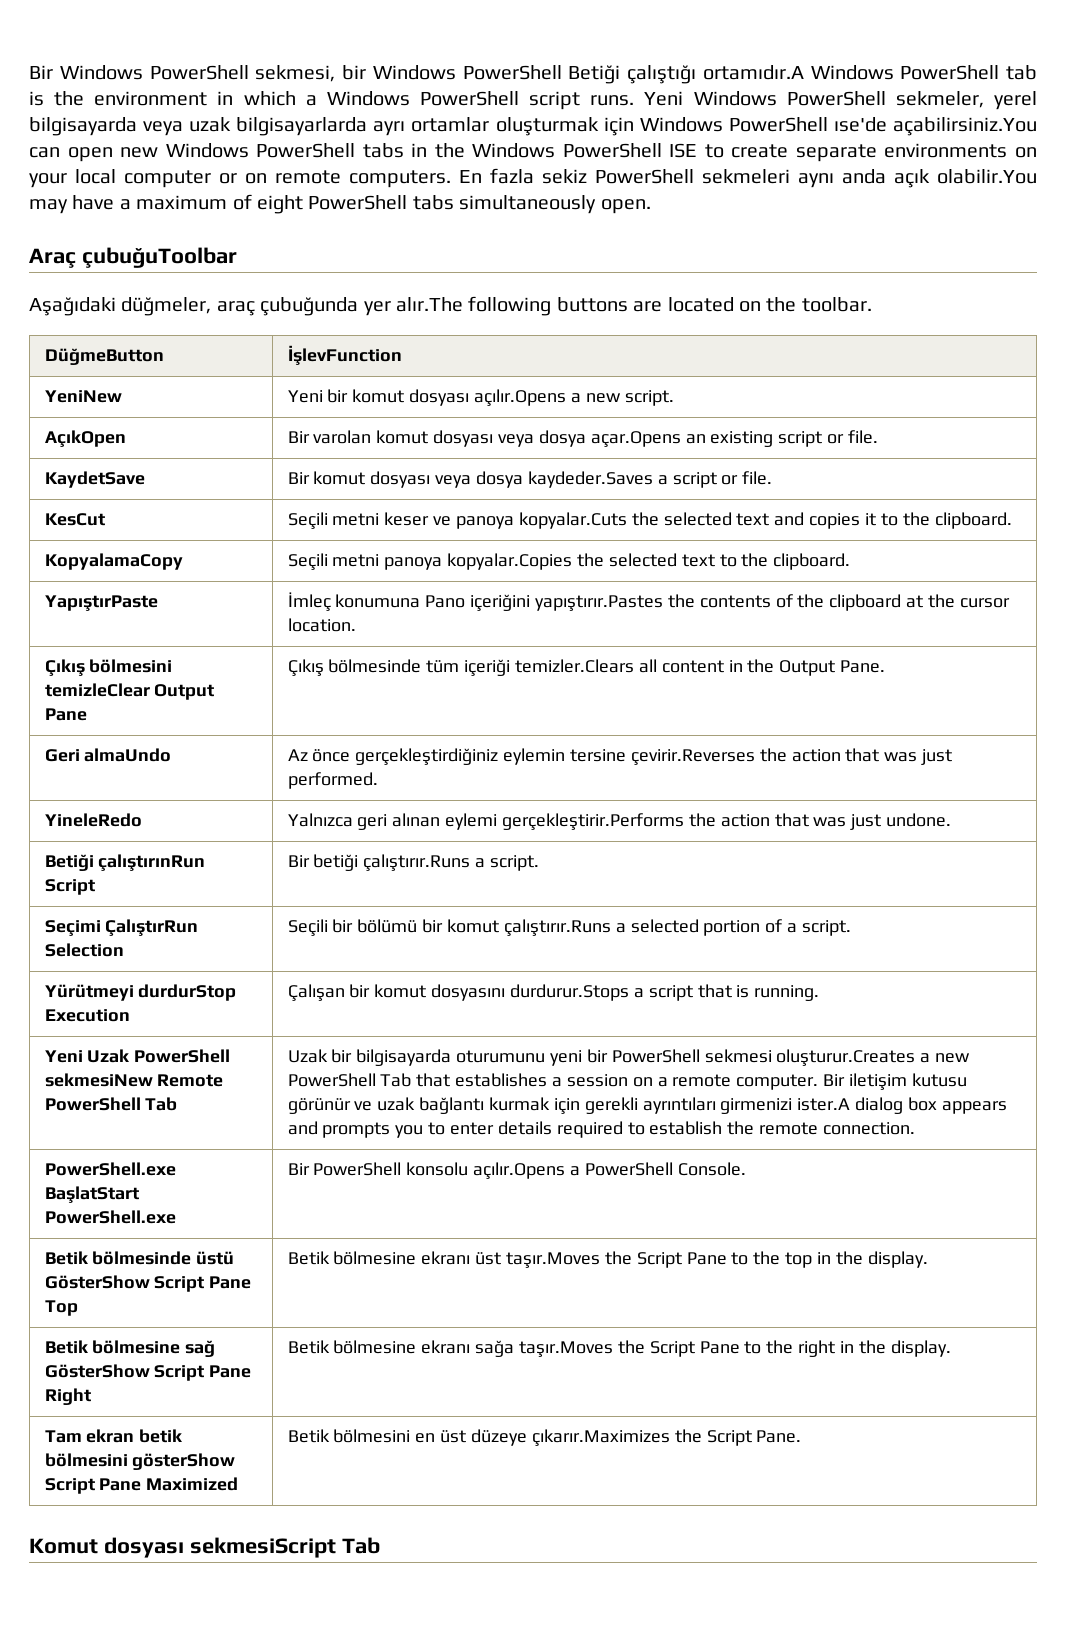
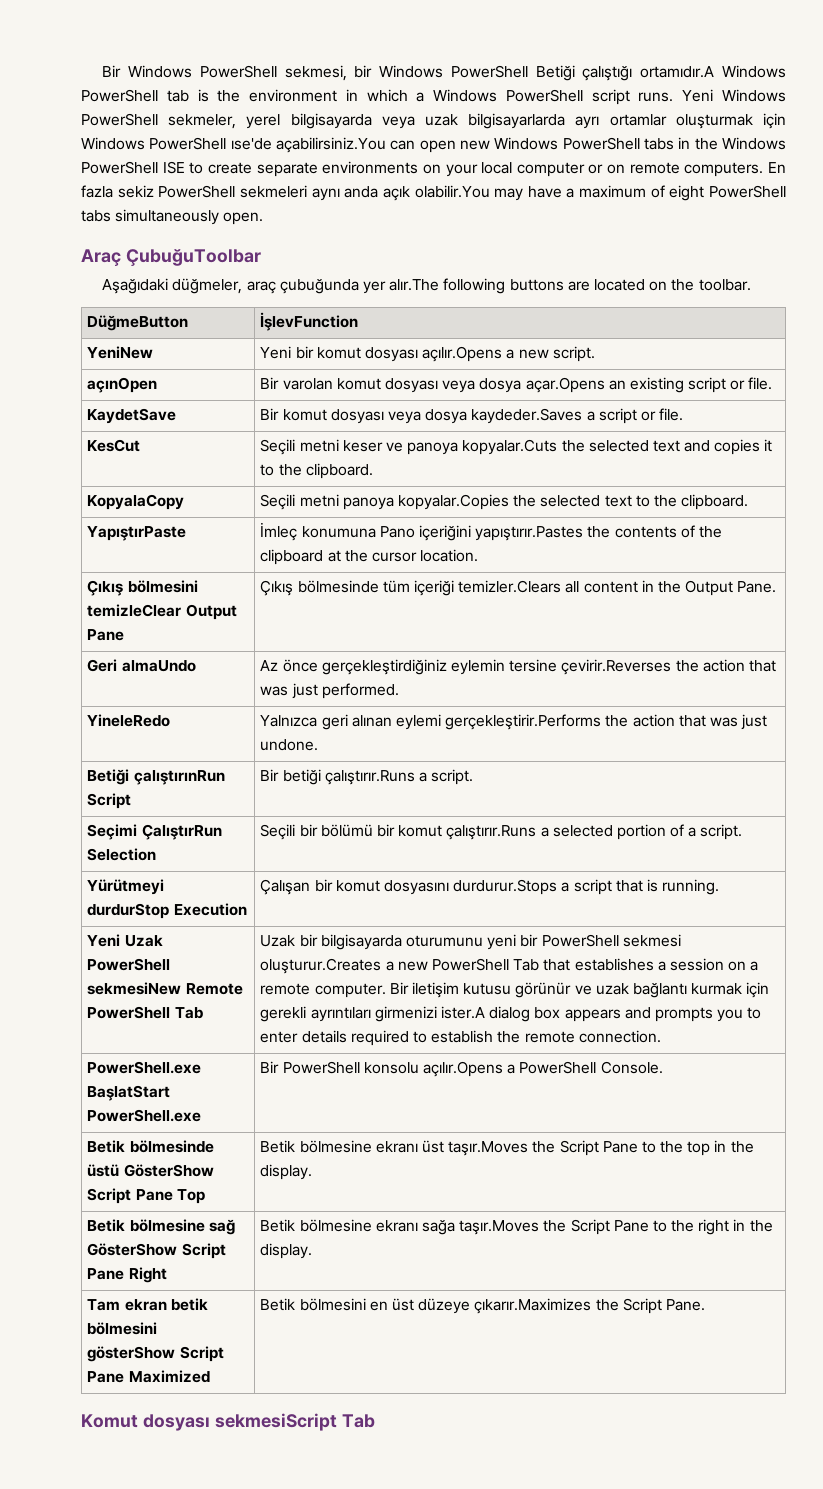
- Araç çubuğuToolbar
+ Araç ÇubuğuToolbar
- AçıkOpen | Bir varolan komut dosyası veya dosya açar.Opens an existing script or file.
+ açınOpen | Bir varolan komut dosyası veya dosya açar.Opens an existing script or file.
- KopyalamaCopy | Seçili metni panoya kopyalar.Copies the selected text to the clipboard.
+ KopyalaCopy | Seçili metni panoya kopyalar.Copies the selected text to the clipboard.

